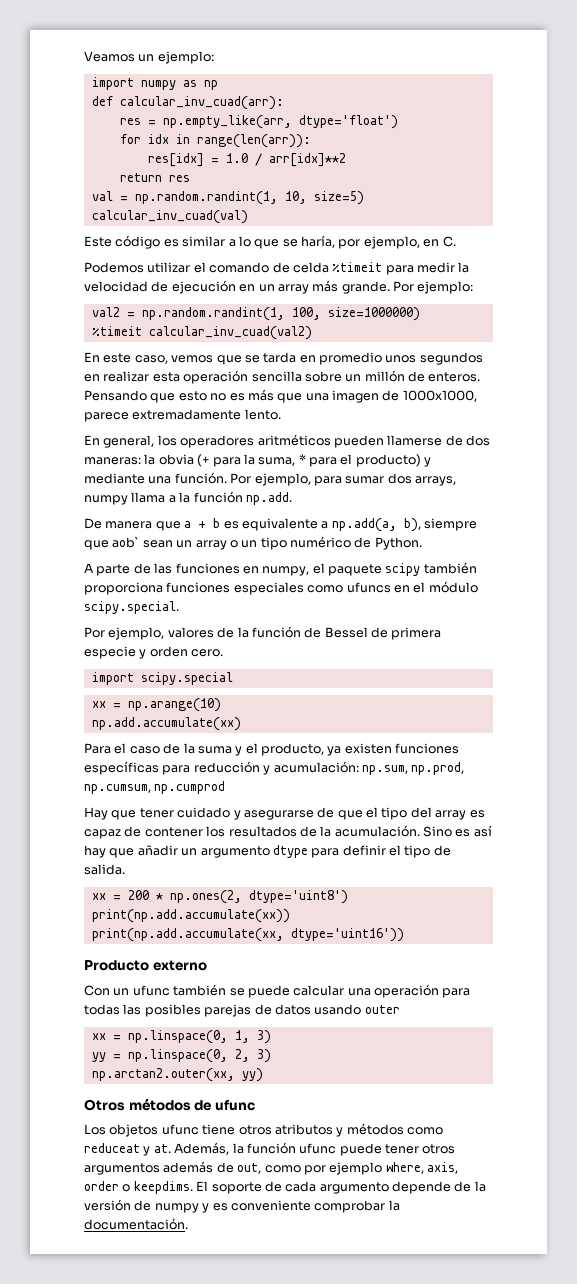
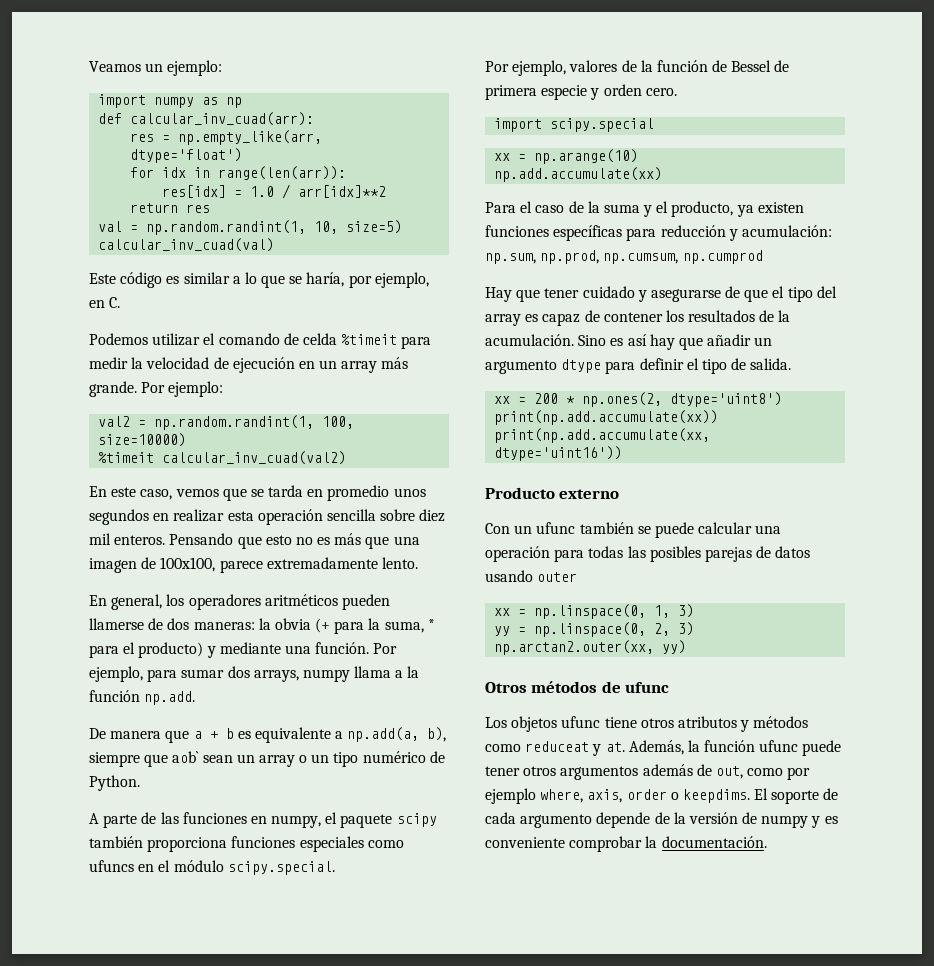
- val2 = np.random.randint(1, 100, size=1000000)
+ val2 = np.random.randint(1, 100, size=10000)
- En este caso, vemos que se tarda en promedio unos segundos en realizar esta operación sencilla sobre un millón de enteros.
+ En este caso, vemos que se tarda en promedio unos segundos en realizar esta operación sencilla sobre diez mil enteros.
- Pensando que esto no es más que una imagen de 1000x1000, parece extremadamente lento.
+ Pensando que esto no es más que una imagen de 100x100, parece extremadamente lento.

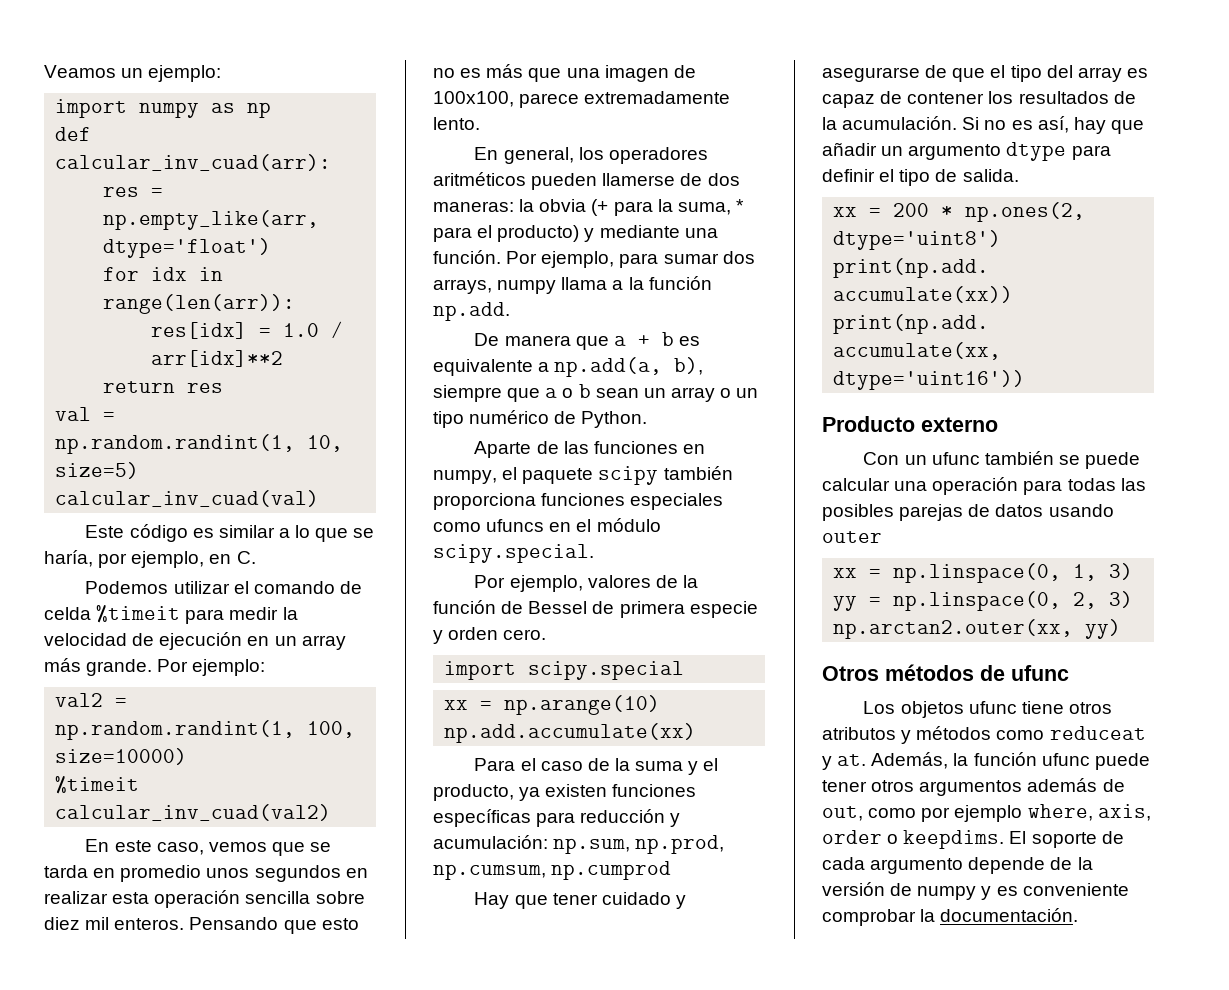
- De manera que a + b es equivalente a np.add(a, b), siempre que aob` sean un array o un tipo numérico de Python.
+ De manera que a + b es equivalente a np.add(a, b), siempre que a o b sean un array o un tipo numérico de Python.
- A parte de las funciones en numpy, el paquete scipy también proporciona funciones especiales como ufuncs en el módulo scipy.special.
+ Aparte de las funciones en numpy, el paquete scipy también proporciona funciones especiales como ufuncs en el módulo scipy.special.
- Sino es así hay que añadir un argumento dtype para definir el tipo de salida.
+ Si no es así, hay que añadir un argumento dtype para definir el tipo de salida.

